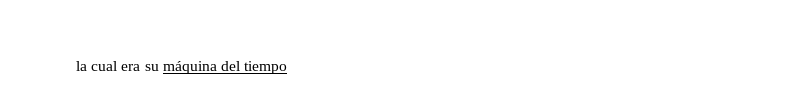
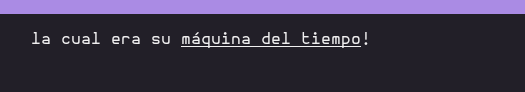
- la cual era su máquina del tiempo
+ la cual era su máquina del tiempo!

